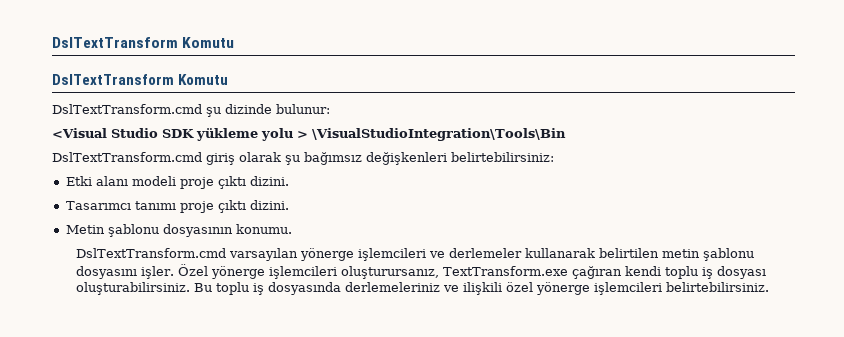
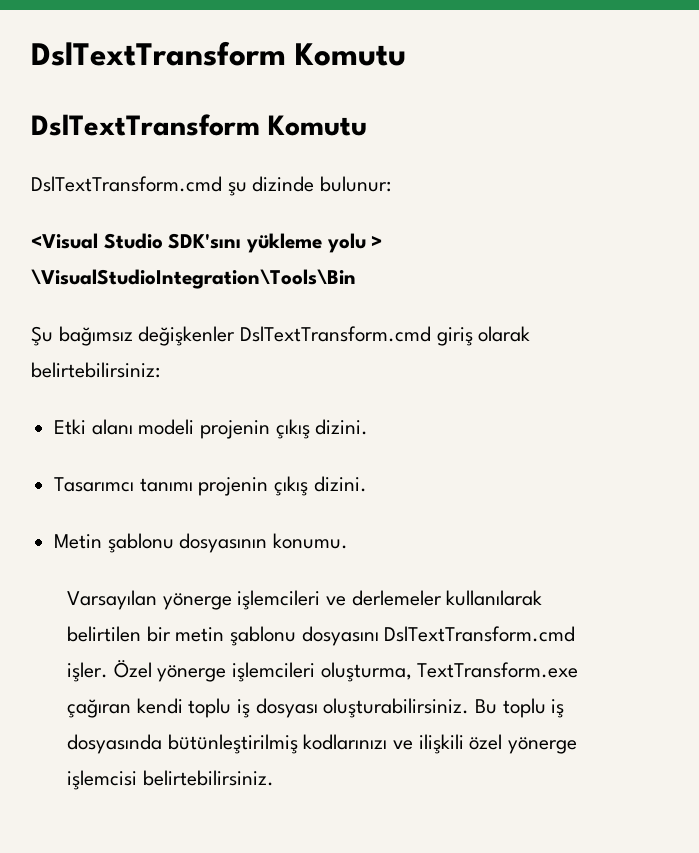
- <Visual Studio SDK yükleme yolu > \VisualStudioIntegration\Tools\Bin
+ <Visual Studio SDK'sını yükleme yolu > \VisualStudioIntegration\Tools\Bin
- DslTextTransform.cmd giriş olarak şu bağımsız değişkenleri belirtebilirsiniz:
+ Şu bağımsız değişkenler DslTextTransform.cmd giriş olarak belirtebilirsiniz:
- Etki alanı modeli proje çıktı dizini.
+ Etki alanı modeli projenin çıkış dizini.
- Tasarımcı tanımı proje çıktı dizini.
+ Tasarımcı tanımı projenin çıkış dizini.
- DslTextTransform.cmd varsayılan yönerge işlemcileri ve derlemeler kullanarak belirtilen metin şablonu dosyasını işler.
+ Varsayılan yönerge işlemcileri ve derlemeler kullanılarak belirtilen bir metin şablonu dosyasını DslTextTransform.cmd işler.
- Özel yönerge işlemcileri oluşturursanız, TextTransform.exe çağıran kendi toplu iş dosyası oluşturabilirsiniz.
+ Özel yönerge işlemcileri oluşturma, TextTransform.exe çağıran kendi toplu iş dosyası oluşturabilirsiniz.
- Bu toplu iş dosyasında derlemeleriniz ve ilişkili özel yönerge işlemcileri belirtebilirsiniz.
+ Bu toplu iş dosyasında bütünleştirilmiş kodlarınızı ve ilişkili özel yönerge işlemcisi belirtebilirsiniz.

